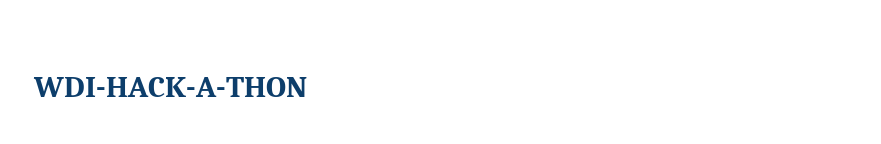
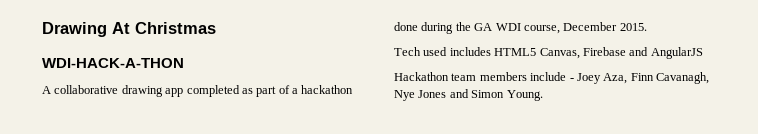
+ Drawing At Christmas
  WDI-HACK-A-THON
+ A collaborative drawing app completed as part of a hackathon done during the GA WDI course, December 2015.
+ Tech used includes HTML5 Canvas, Firebase and AngularJS
+ Hackathon team members include - Joey Aza, Finn Cavanagh, Nye Jones and Simon Young.

